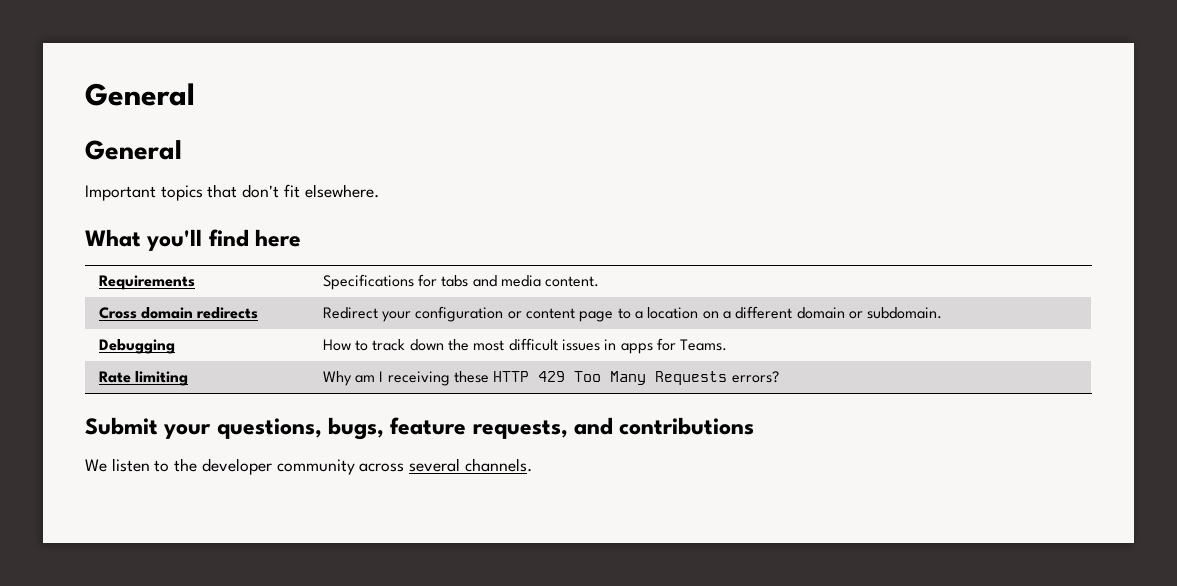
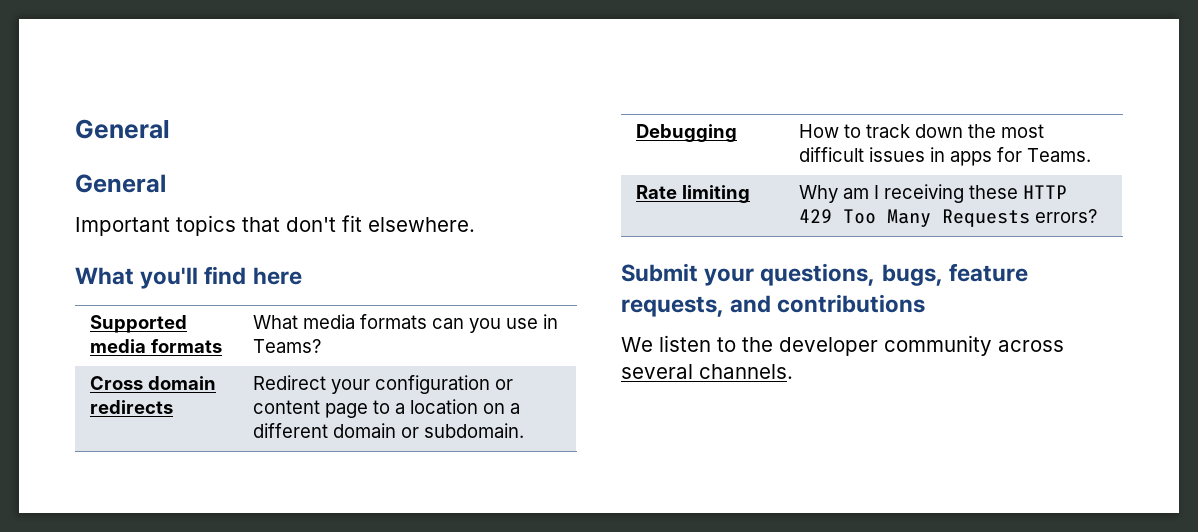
- Requirements | Specifications for tabs and media content.
+ Supported media formats | What media formats can you use in Teams?

